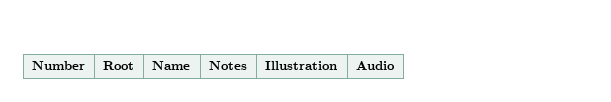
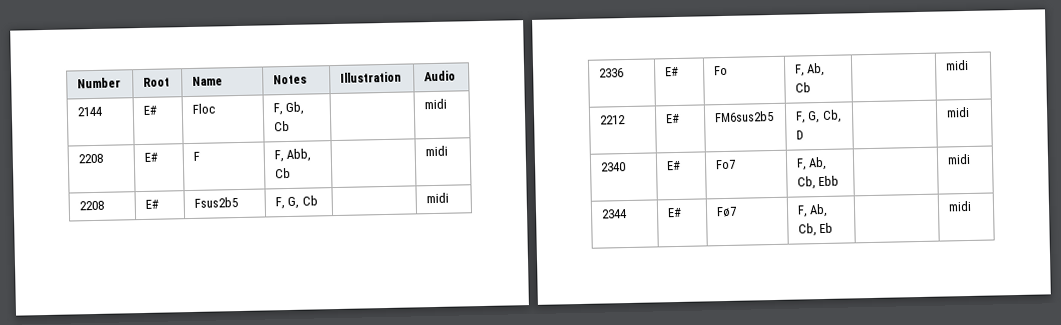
+ 2144 | E# | Floc | F, Gb, Cb | | midi
+ 2208 | E# | F | F, Abb, Cb | | midi
+ 2208 | E# | Fsus2b5 | F, G, Cb | | midi
+ 2336 | E# | Fo | F, Ab, Cb | | midi
+ 2212 | E# | FM6sus2b5 | F, G, Cb, D | | midi
+ 2340 | E# | Fo7 | F, Ab, Cb, Ebb | | midi
+ 2344 | E# | Fø7 | F, Ab, Cb, Eb | | midi

